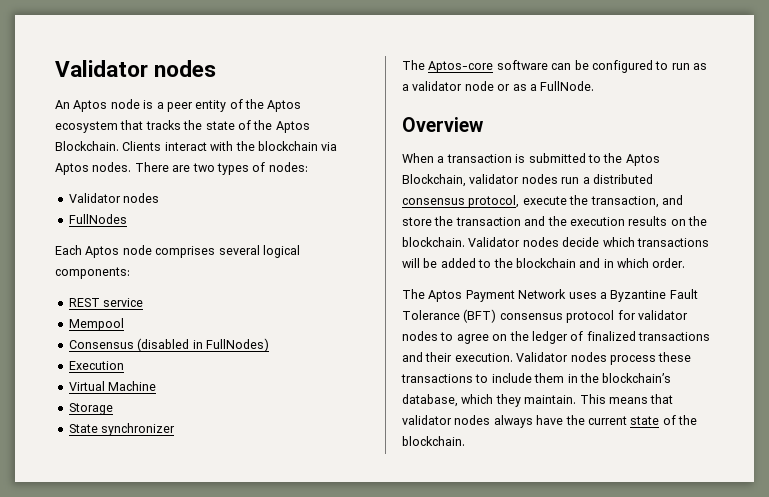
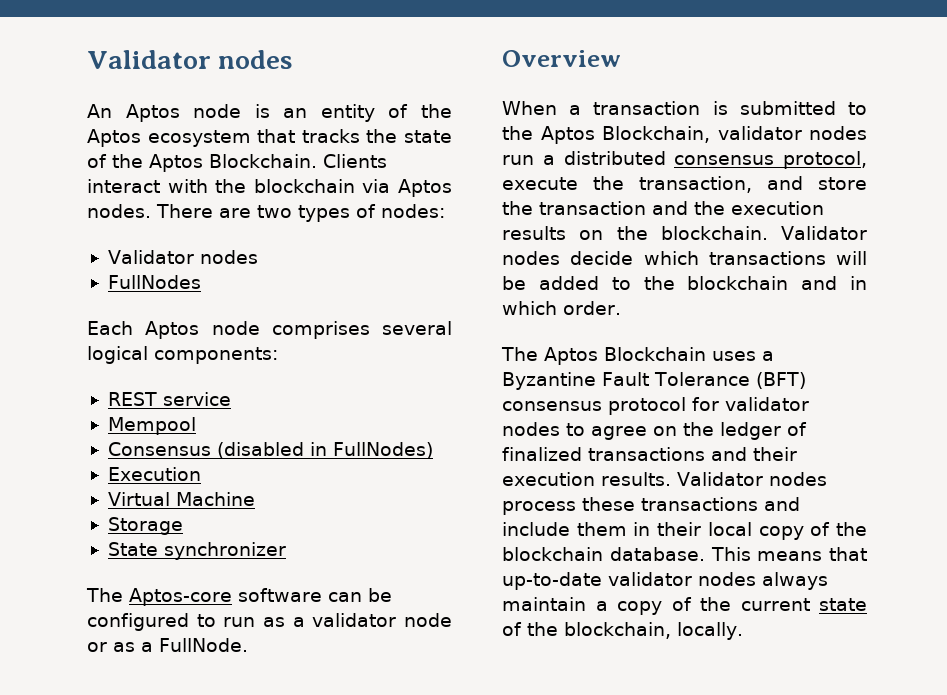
- An Aptos node is a peer entity of the Aptos ecosystem that tracks the state of the Aptos Blockchain.
+ An Aptos node is an entity of the Aptos ecosystem that tracks the state of the Aptos Blockchain.
- The Aptos Payment Network uses a Byzantine Fault Tolerance (BFT) consensus protocol for validator nodes to agree on the ledger of finalized transactions and their execution.
+ The Aptos Blockchain uses a Byzantine Fault Tolerance (BFT) consensus protocol for validator nodes to agree on the ledger of finalized transactions and their execution results.
- Validator nodes process these transactions to include them in the blockchain’s database, which they maintain.
+ Validator nodes process these transactions and include them in their local copy of the blockchain database.
- This means that validator nodes always have the current state of the blockchain.
+ This means that up-to-date validator nodes always maintain a copy of the current state of the blockchain, locally.

